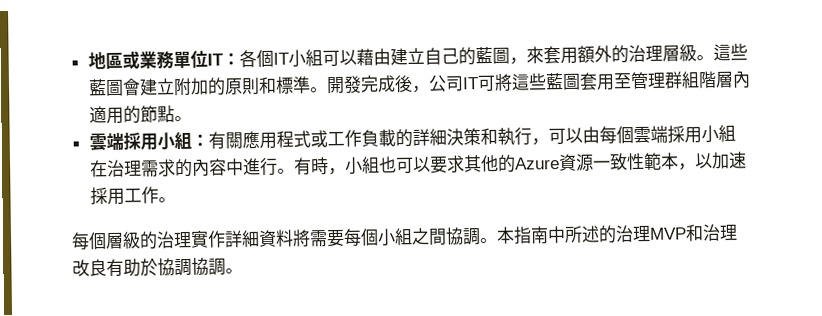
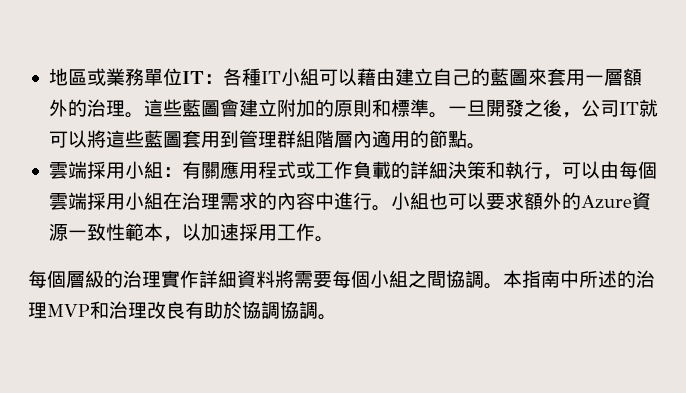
- 地區或業務單位IT：各個IT小組可以藉由建立自己的藍圖，來套用額外的治理層級。
+ 地區或業務單位IT：各種IT小組可以藉由建立自己的藍圖來套用一層額外的治理。
- 開發完成後，公司IT可將這些藍圖套用至管理群組階層內適用的節點。
+ 一旦開發之後，公司IT就可以將這些藍圖套用到管理群組階層內適用的節點。
- 有時，小組也可以要求其他的Azure資源一致性範本，以加速採用工作。
+ 小組也可以要求額外的Azure資源一致性範本，以加速採用工作。

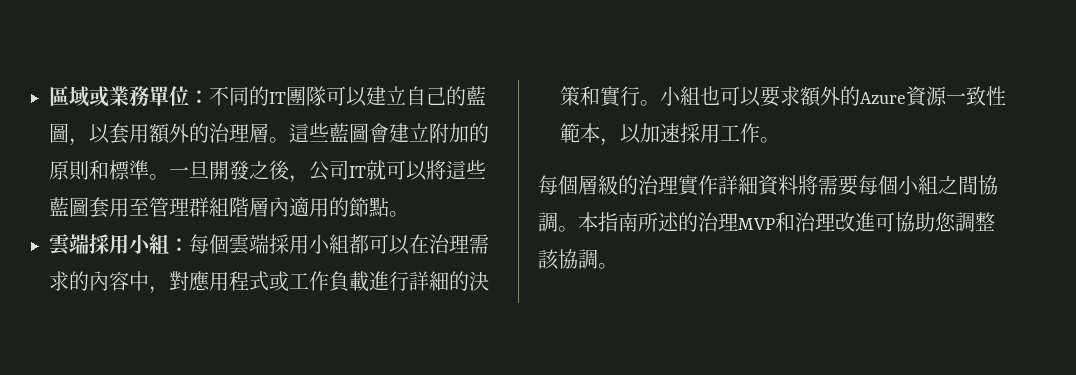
- 地區或業務單位IT：各種IT小組可以藉由建立自己的藍圖來套用一層額外的治理。
+ 區域或業務單位：不同的IT團隊可以建立自己的藍圖，以套用額外的治理層。
- 一旦開發之後，公司IT就可以將這些藍圖套用到管理群組階層內適用的節點。
+ 一旦開發之後，公司IT就可以將這些藍圖套用至管理群組階層內適用的節點。
- 雲端採用小組：有關應用程式或工作負載的詳細決策和執行，可以由每個雲端採用小組在治理需求的內容中進行。
+ 雲端採用小組：每個雲端採用小組都可以在治理需求的內容中，對應用程式或工作負載進行詳細的決策和實行。
- 本指南中所述的治理MVP和治理改良有助於協調協調。
+ 本指南所述的治理MVP和治理改進可協助您調整該協調。

